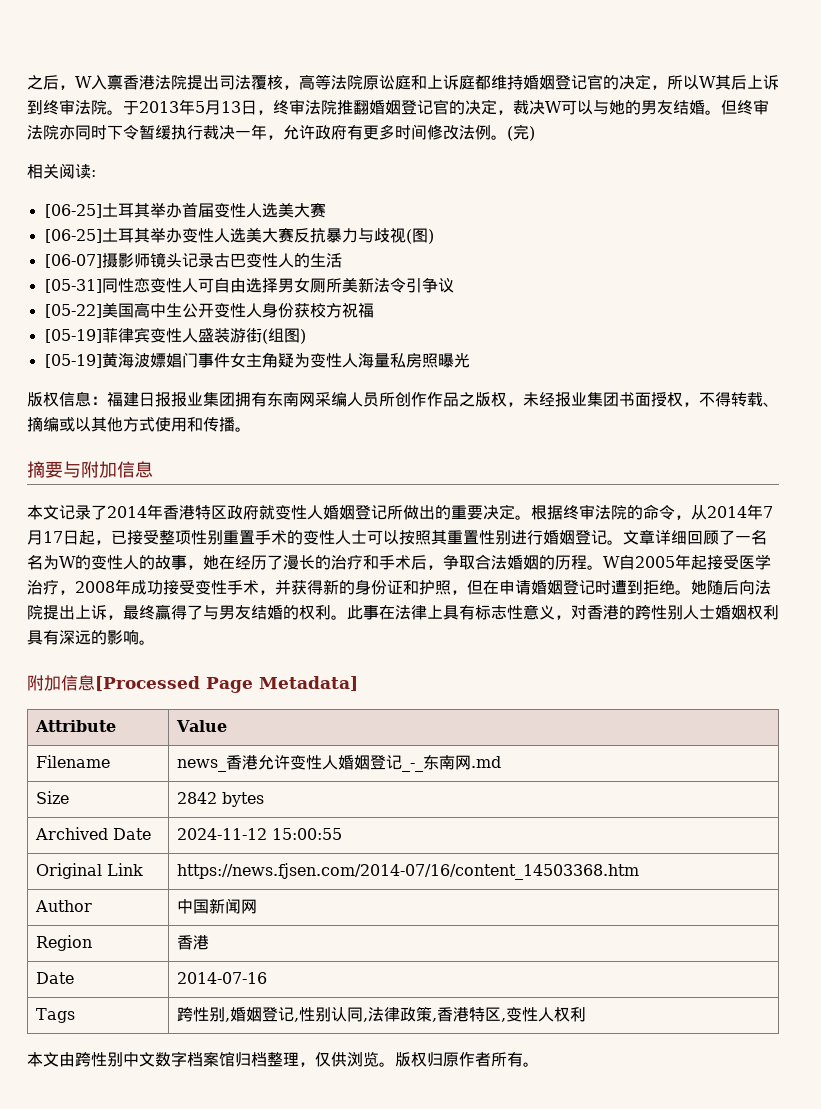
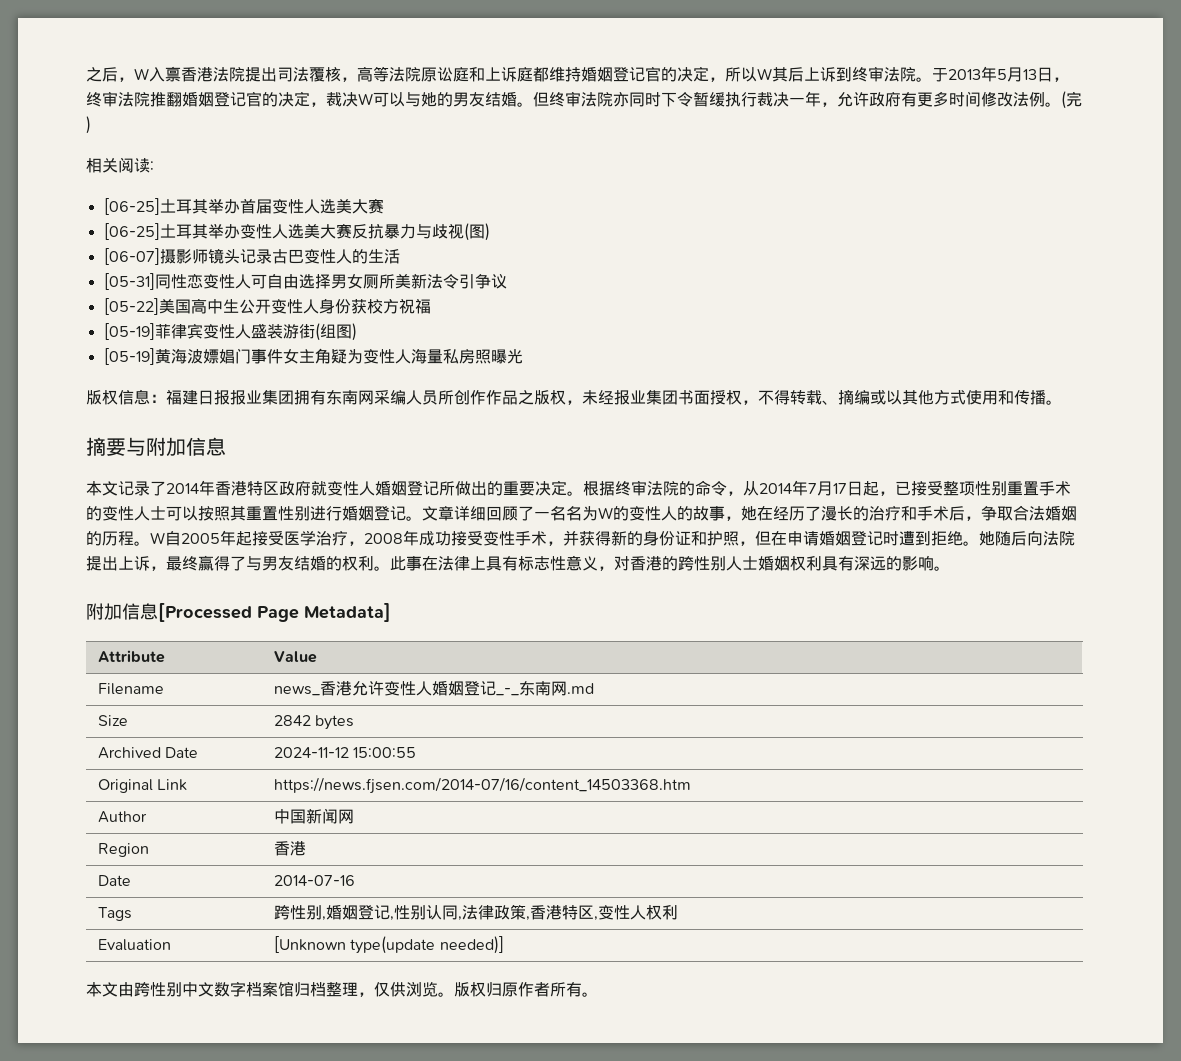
+ Evaluation | [Unknown type(update needed)]

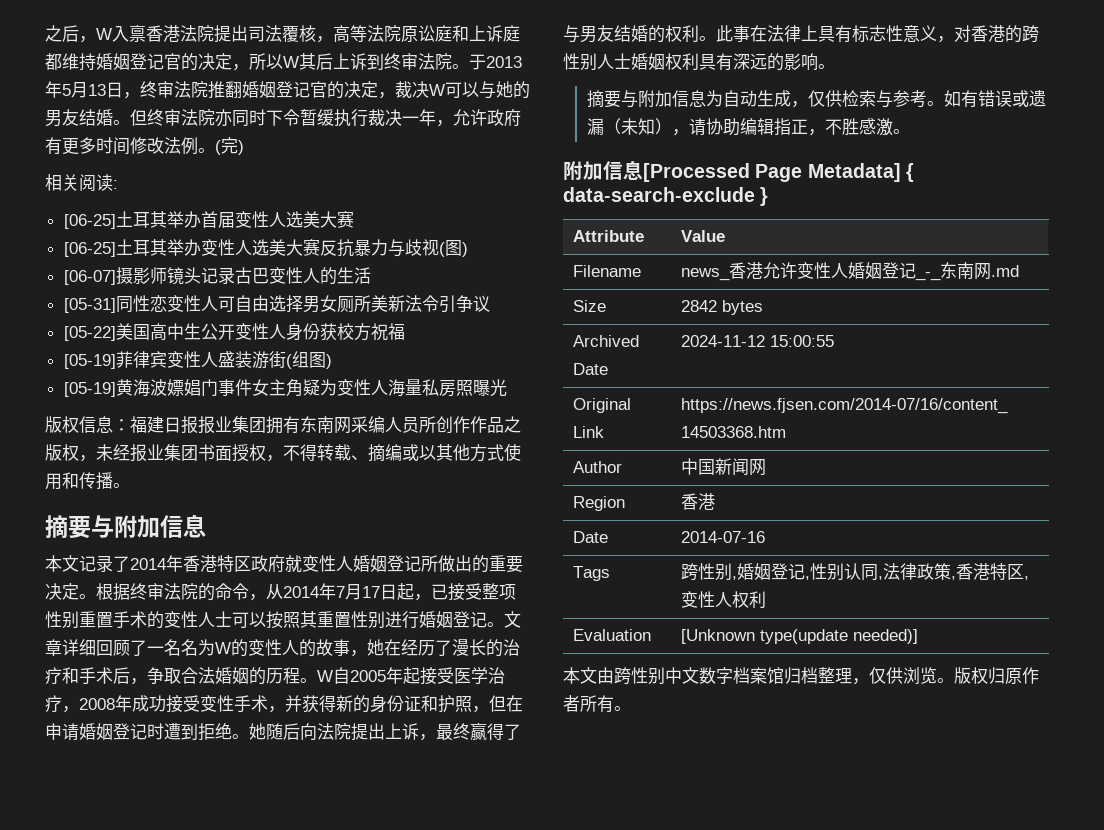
+ 摘要与附加信息为自动生成，仅供检索与参考。如有错误或遗漏（未知），请协助编辑指正，不胜感激。
- 附加信息[Processed Page Metadata]
+ 附加信息[Processed Page Metadata] { data-search-exclude }

